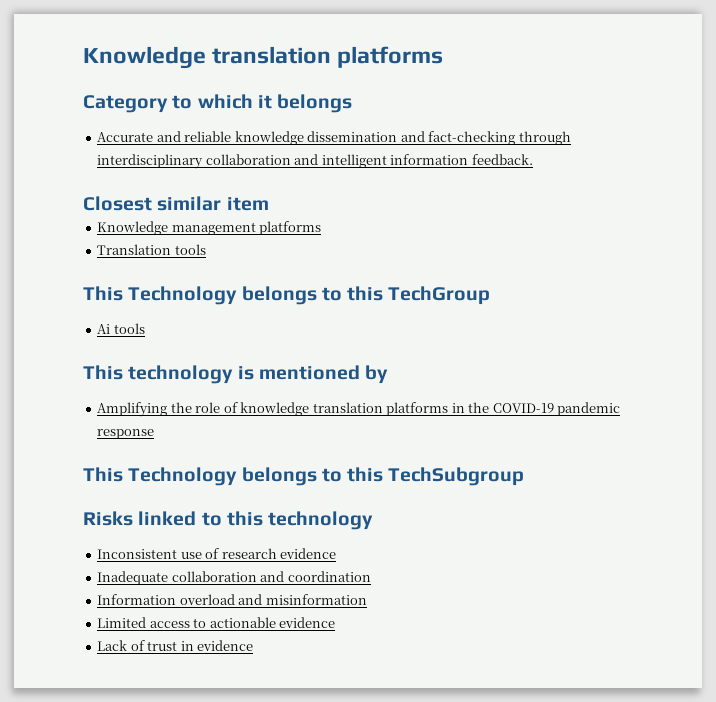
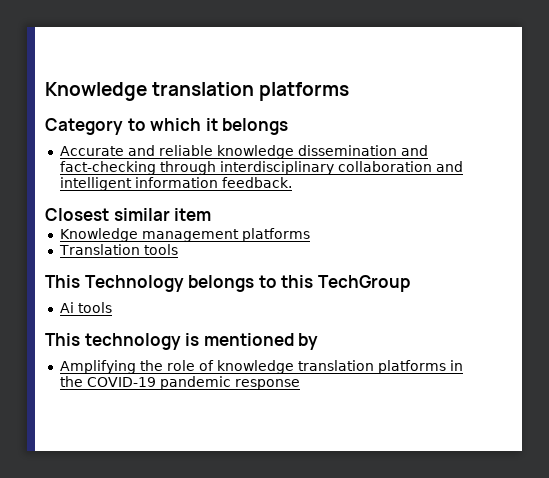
- This Technology belongs to this TechSubgroup
- Risks linked to this technology
- Inconsistent use of research evidence
- Inadequate collaboration and coordination
- Information overload and misinformation
- Limited access to actionable evidence
- Lack of trust in evidence

